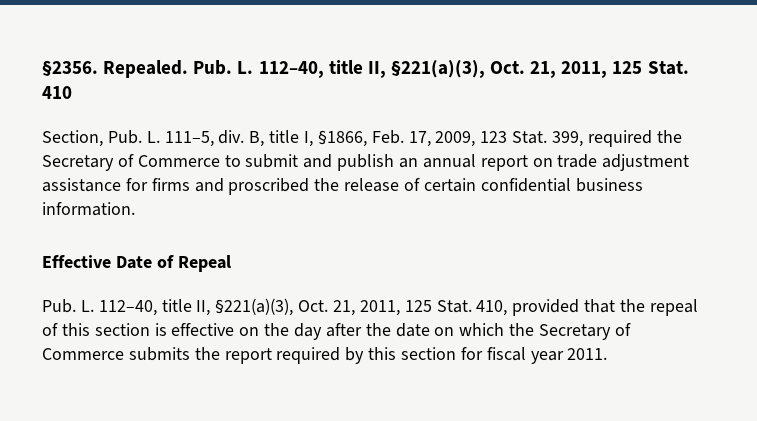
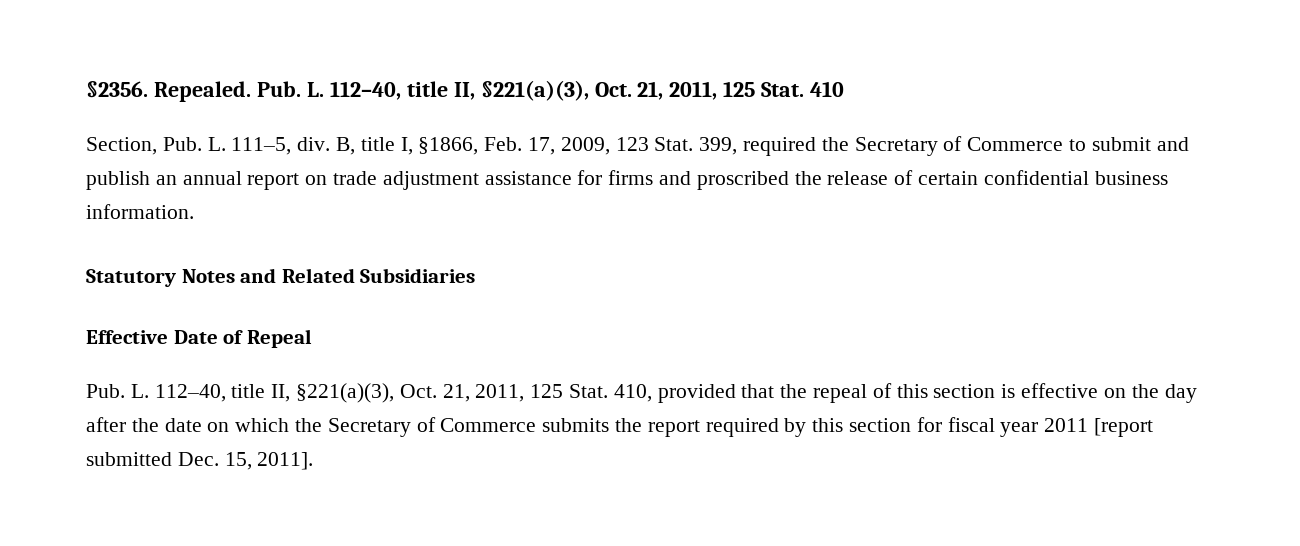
+ Statutory Notes and Related Subsidiaries
- 410, provided that the repeal of this section is effective on the day after the date on which the Secretary of Commerce submits the report required by this section for fiscal year 2011.
+ 410, provided that the repeal of this section is effective on the day after the date on which the Secretary of Commerce submits the report required by this section for fiscal year 2011 [report submitted Dec. 15, 2011].

